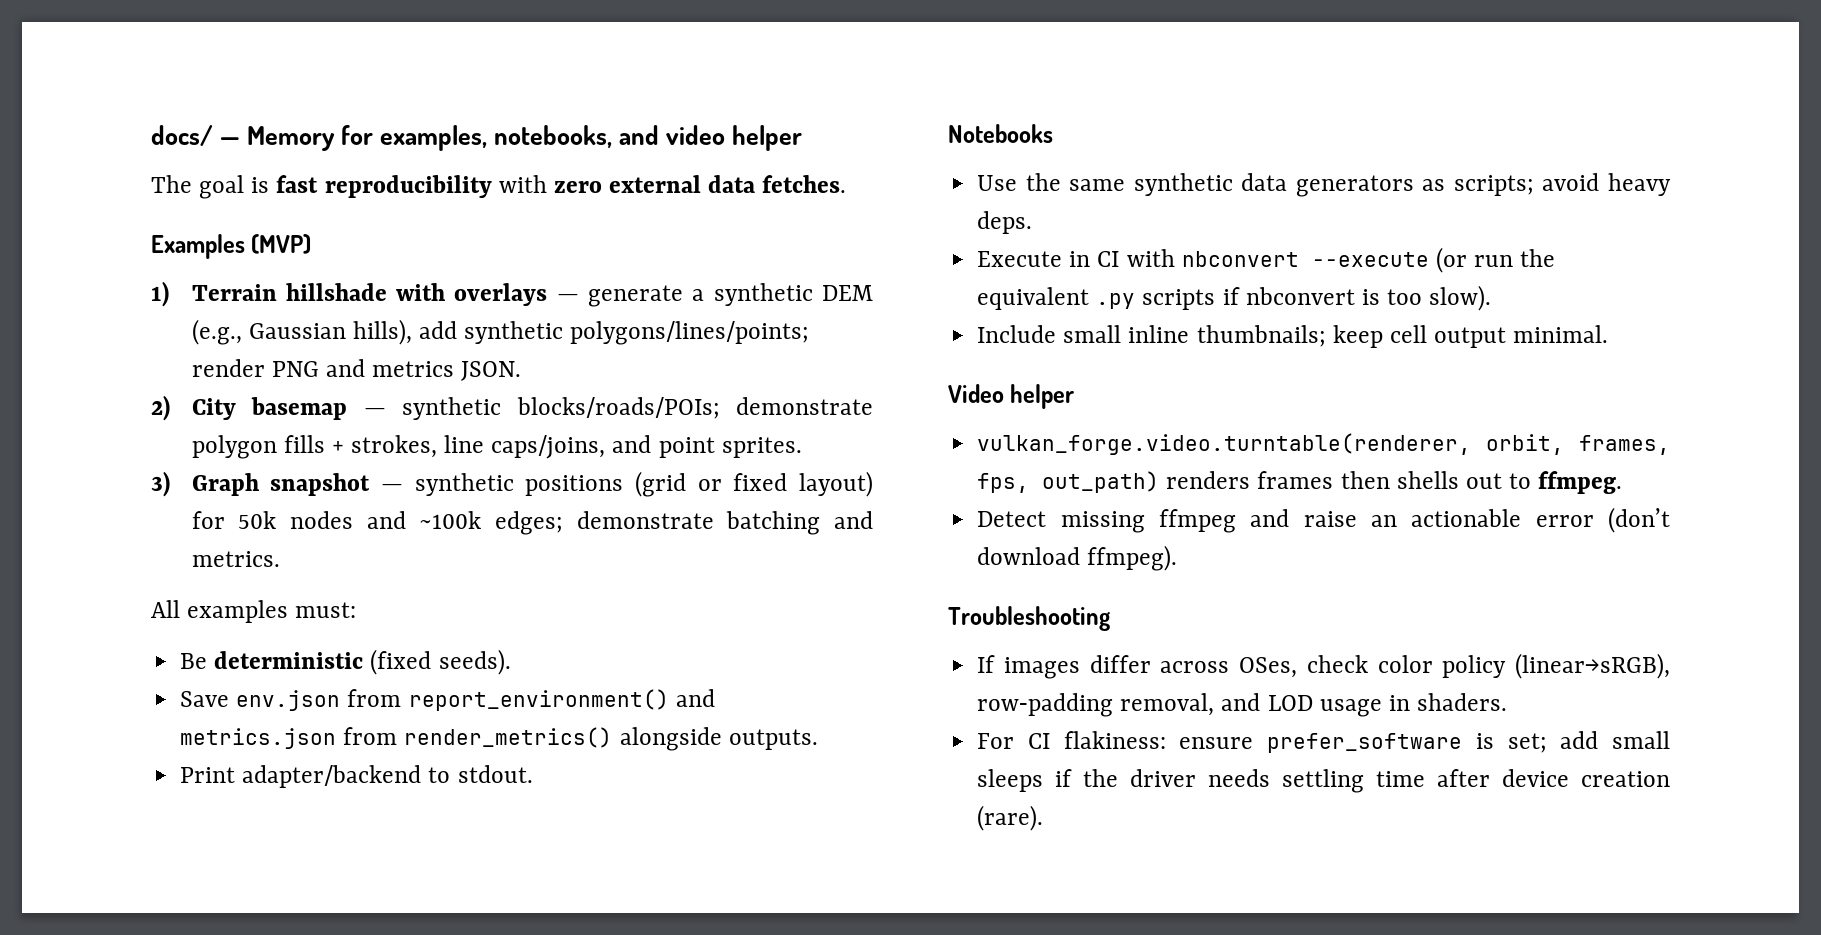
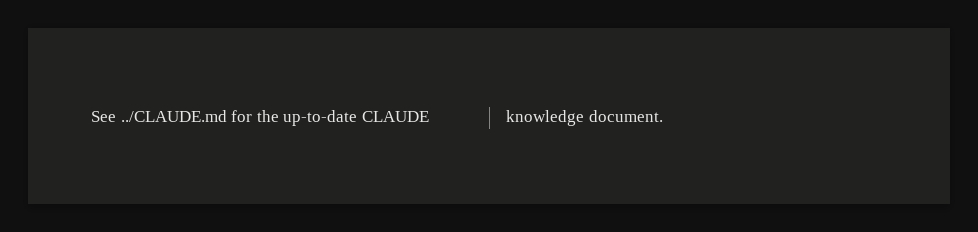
- docs/ — Memory for examples, notebooks, and video helper
- The goal is fast reproducibility with zero external data fetches.
- Examples (MVP)
- 1) Terrain hillshade with overlays — generate a synthetic DEM (e.g., Gaussian hills), add synthetic polygons/lines/points; render PNG and metrics JSON.
- 2) City basemap — synthetic blocks/roads/POIs; demonstrate polygon fills + strokes, line caps/joins, and point sprites.
- 3) Graph snapshot — synthetic positions (grid or fixed layout) for 50k nodes and ~100k edges; demonstrate batching and metrics.
- All examples must:
- Be deterministic (fixed seeds).
- Save env.json from report_environment() and metrics.json from render_metrics() alongside outputs.
- Print adapter/backend to stdout.
- Notebooks
- Use the same synthetic data generators as scripts; avoid heavy deps.
- Execute in CI with nbconvert --execute (or run the equivalent .py scripts if nbconvert is too slow).
- Include small inline thumbnails; keep cell output minimal.
- Video helper
- vulkan_forge.video.turntable(renderer, orbit, frames, fps, out_path) renders frames then shells out to ffmpeg.
- Detect missing ffmpeg and raise an actionable error (don’t download ffmpeg).
- Troubleshooting
- If images differ across OSes, check color policy (linear→sRGB), row‑padding removal, and LOD usage in shaders.
- For CI flakiness: ensure prefer_software is set; add small sleeps if the driver needs settling time after device creation (rare).
+ See ../CLAUDE.md for the up-to-date CLAUDE knowledge document.

